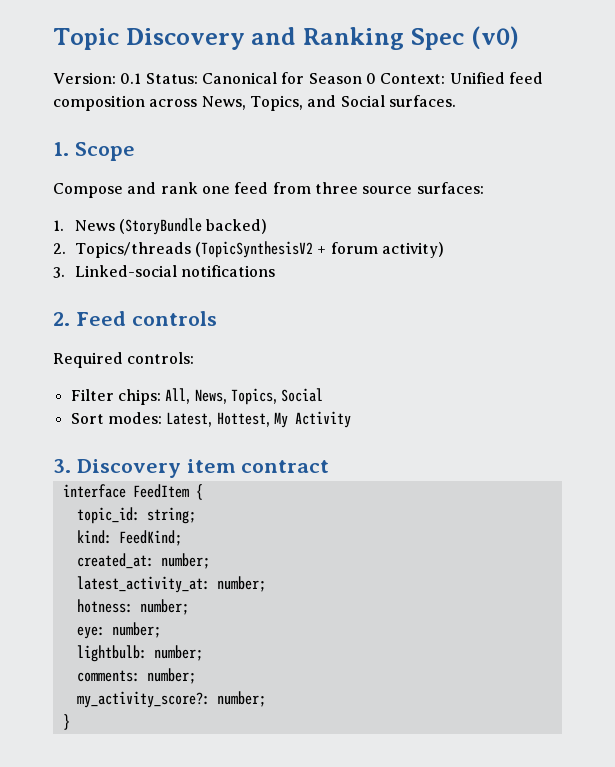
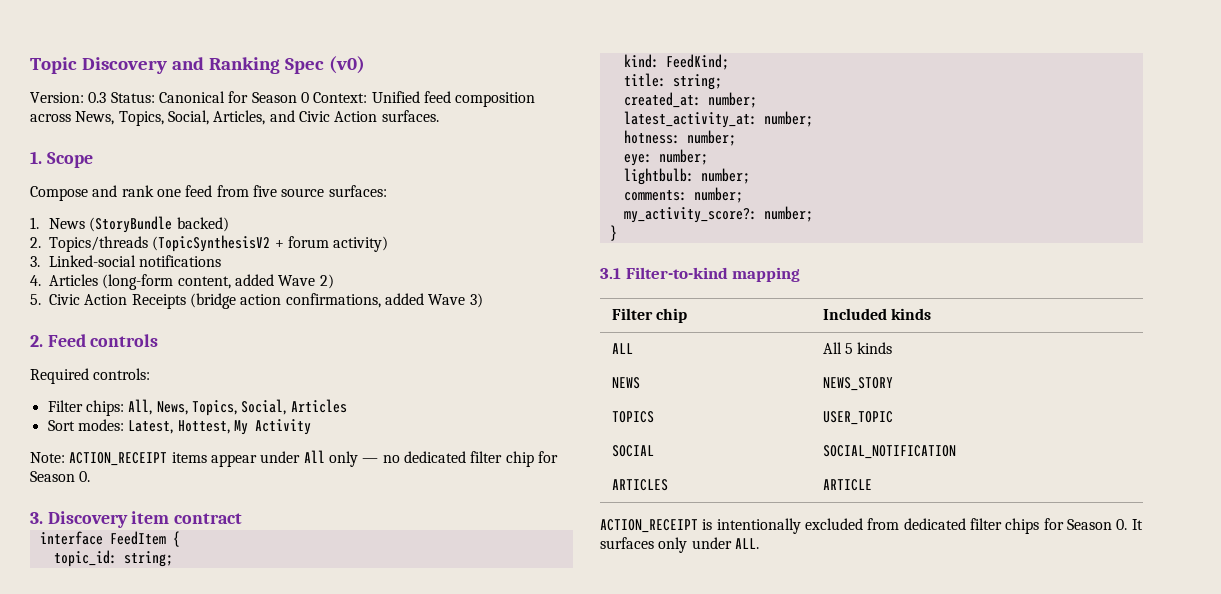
- Version: 0.1 Status: Canonical for Season 0 Context: Unified feed composition across News, Topics, and Social surfaces.
+ Version: 0.3 Status: Canonical for Season 0 Context: Unified feed composition across News, Topics, Social, Articles, and Civic Action surfaces.
- Compose and rank one feed from three source surfaces:
+ Compose and rank one feed from five source surfaces:
+ 4. Articles (long-form content, added Wave 2)
+ 5. Civic Action Receipts (bridge action confirmations, added Wave 3)
- Filter chips: All, News, Topics, Social
+ Filter chips: All, News, Topics, Social, Articles
+ Note: ACTION_RECEIPT items appear under All only — no dedicated filter chip for Season 0.
+ title: string;
+ 3.1 Filter-to-kind mapping
+ Filter chip | Included kinds
+ ALL | All 5 kinds
+ NEWS | NEWS_STORY
+ TOPICS | USER_TOPIC
+ SOCIAL | SOCIAL_NOTIFICATION
+ ARTICLES | ARTICLE
+ ACTION_RECEIPT is intentionally excluded from dedicated filter chips for Season 0. It surfaces only under ALL.

